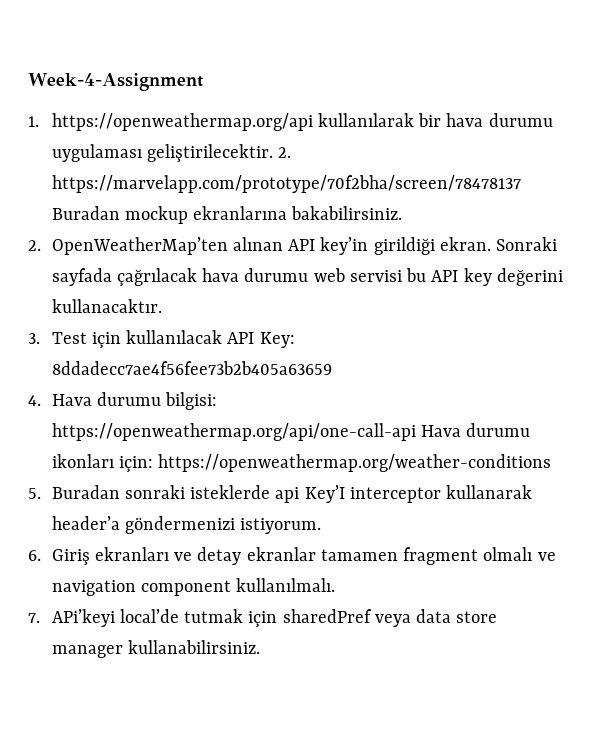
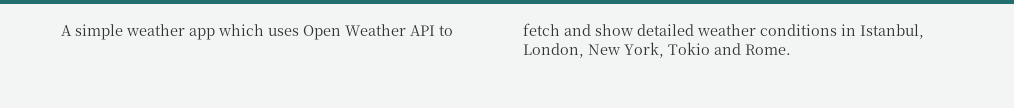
- Week-4-Assignment
- 1. https://openweathermap.org/api kullanılarak bir hava durumu uygulaması geliştirilecektir. 2. https://marvelapp.com/prototype/70f2bha/screen/78478137 Buradan mockup ekranlarına bakabilirsiniz.
- 2. OpenWeatherMap’ten alınan API key’in girildiği ekran. Sonraki sayfada çağrılacak hava durumu web servisi bu API key değerini kullanacaktır.
- 3. Test için kullanılacak API Key: 8ddadecc7ae4f56fee73b2b405a63659
- 4. Hava durumu bilgisi: https://openweathermap.org/api/one-call-api Hava durumu ikonları için: https://openweathermap.org/weather-conditions
- 5. Buradan sonraki isteklerde api Key’I interceptor kullanarak header’a göndermenizi istiyorum.
- 6. Giriş ekranları ve detay ekranlar tamamen fragment olmalı ve navigation component kullanılmalı.
- 7. APi’keyi local’de tutmak için sharedPref veya data store manager kullanabilirsiniz.
+ A simple weather app which uses Open Weather API to fetch and show detailed weather conditions in Istanbul, London, New York, Tokio and Rome.

